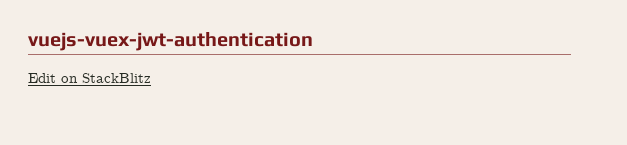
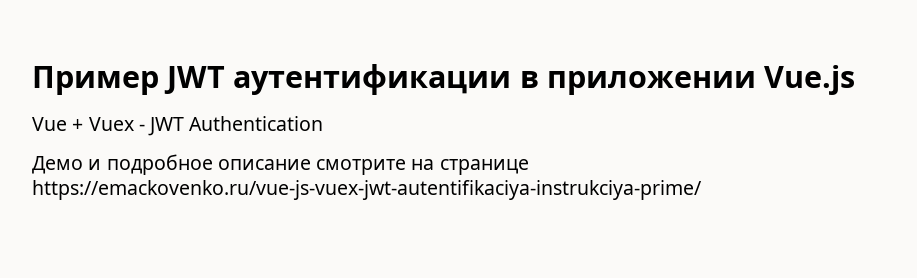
- vuejs-vuex-jwt-authentication
- Edit on StackBlitz
+ Пример JWT аутентификации в приложении Vue.js
+ Vue + Vuex - JWT Authentication
+ Демо и подробное описание смотрите на странице https://emackovenko.ru/vue-js-vuex-jwt-autentifikaciya-instrukciya-prime/

